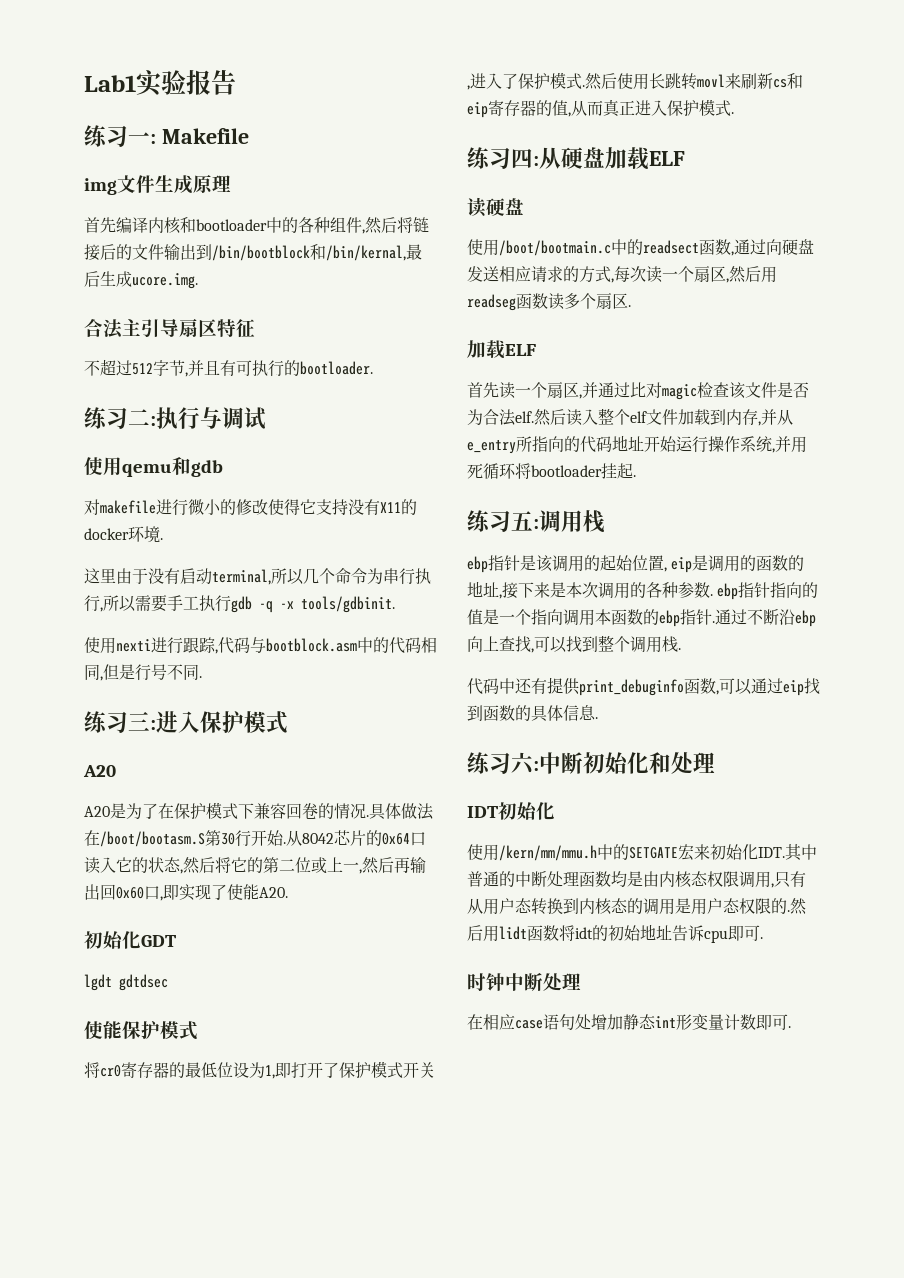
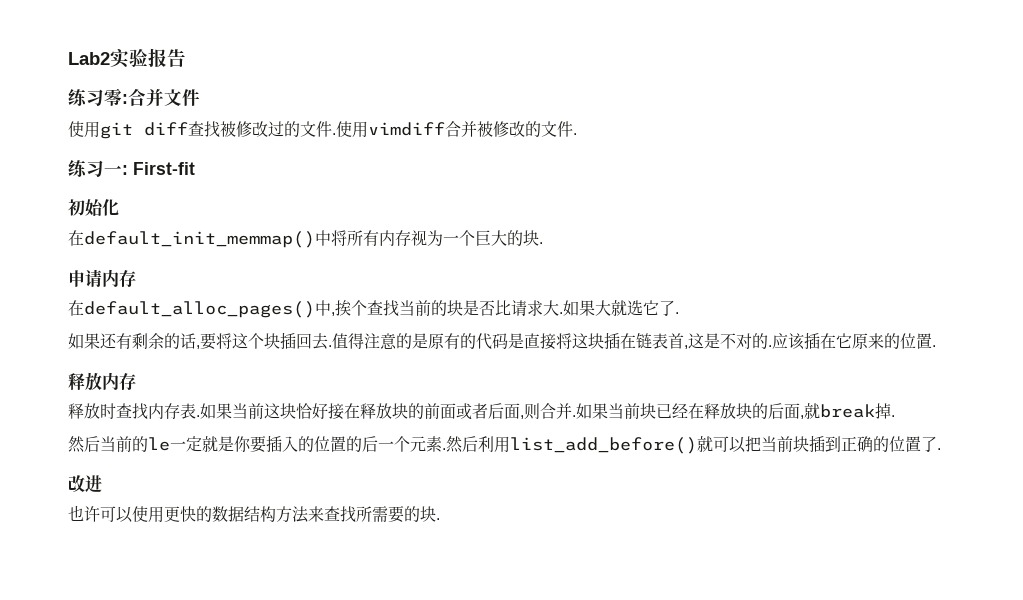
- Lab1实验报告
+ Lab2实验报告
- 练习一: Makefile
- img文件生成原理
- 首先编译内核和bootloader中的各种组件,然后将链接后的文件输出到/bin/bootblock和/bin/kernal,最后生成ucore.img.
- 合法主引导扇区特征
- 不超过512字节,并且有可执行的bootloader.
- 练习二:执行与调试
- 使用qemu和gdb
- 对makefile进行微小的修改使得它支持没有X11的docker环境.
- 这里由于没有启动terminal,所以几个命令为串行执行,所以需要手工执行gdb -q -x tools/gdbinit.
- 使用nexti进行跟踪,代码与bootblock.asm中的代码相同,但是行号不同.
- 练习三:进入保护模式
- A20
- A20是为了在保护模式下兼容回卷的情况.具体做法在/boot/bootasm.S第30行开始.从8042芯片的0x64口读入它的状态,然后将它的第二位或上一,然后再输出回0x60口,即实现了使能A20.
- 初始化GDT
- lgdt gdtdsec
- 使能保护模式
- 将cr0寄存器的最低位设为1,即打开了保护模式开关,进入了保护模式.然后使用长跳转movl来刷新cs和eip寄存器的值,从而真正进入保护模式.
- 练习四:从硬盘加载ELF
- 读硬盘
- 使用/boot/bootmain.c中的readsect函数,通过向硬盘发送相应请求的方式,每次读一个扇区,然后用readseg函数读多个扇区.
- 加载ELF
- 首先读一个扇区,并通过比对magic检查该文件是否为合法elf.然后读入整个elf文件加载到内存,并从e_entry所指向的代码地址开始运行操作系统,并用死循环将bootloader挂起.
- 练习五:调用栈
- ebp指针是该调用的起始位置, eip是调用的函数的地址,接下来是本次调用的各种参数. ebp指针指向的值是一个指向调用本函数的ebp指针.通过不断沿ebp向上查找,可以找到整个调用栈.
- 代码中还有提供print_debuginfo函数,可以通过eip找到函数的具体信息.
- 练习六:中断初始化和处理
- IDT初始化
- 使用/kern/mm/mmu.h中的SETGATE宏来初始化IDT.其中普通的中断处理函数均是由内核态权限调用,只有从用户态转换到内核态的调用是用户态权限的.然后用lidt函数将idt的初始地址告诉cpu即可.
- 时钟中断处理
- 在相应case语句处增加静态int形变量计数即可.
+ 练习零:合并文件
+ 使用git diff查找被修改过的文件.使用vimdiff合并被修改的文件.
+ 练习一: First-fit
+ 初始化
+ 在default_init_memmap()中将所有内存视为一个巨大的块.
+ 申请内存
+ 在default_alloc_pages()中,挨个查找当前的块是否比请求大.如果大就选它了.
+ 如果还有剩余的话,要将这个块插回去.值得注意的是原有的代码是直接将这块插在链表首,这是不对的.应该插在它原来的位置.
+ 释放内存
+ 释放时查找内存表.如果当前这块恰好接在释放块的前面或者后面,则合并.如果当前块已经在释放块的后面,就break掉.
+ 然后当前的le一定就是你要插入的位置的后一个元素.然后利用list_add_before()就可以把当前块插到正确的位置了.
+ 改进
+ 也许可以使用更快的数据结构方法来查找所需要的块.

